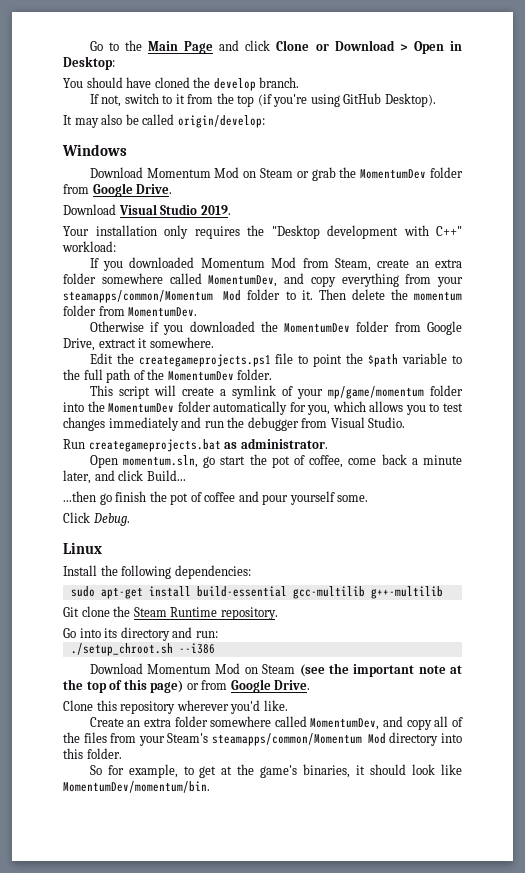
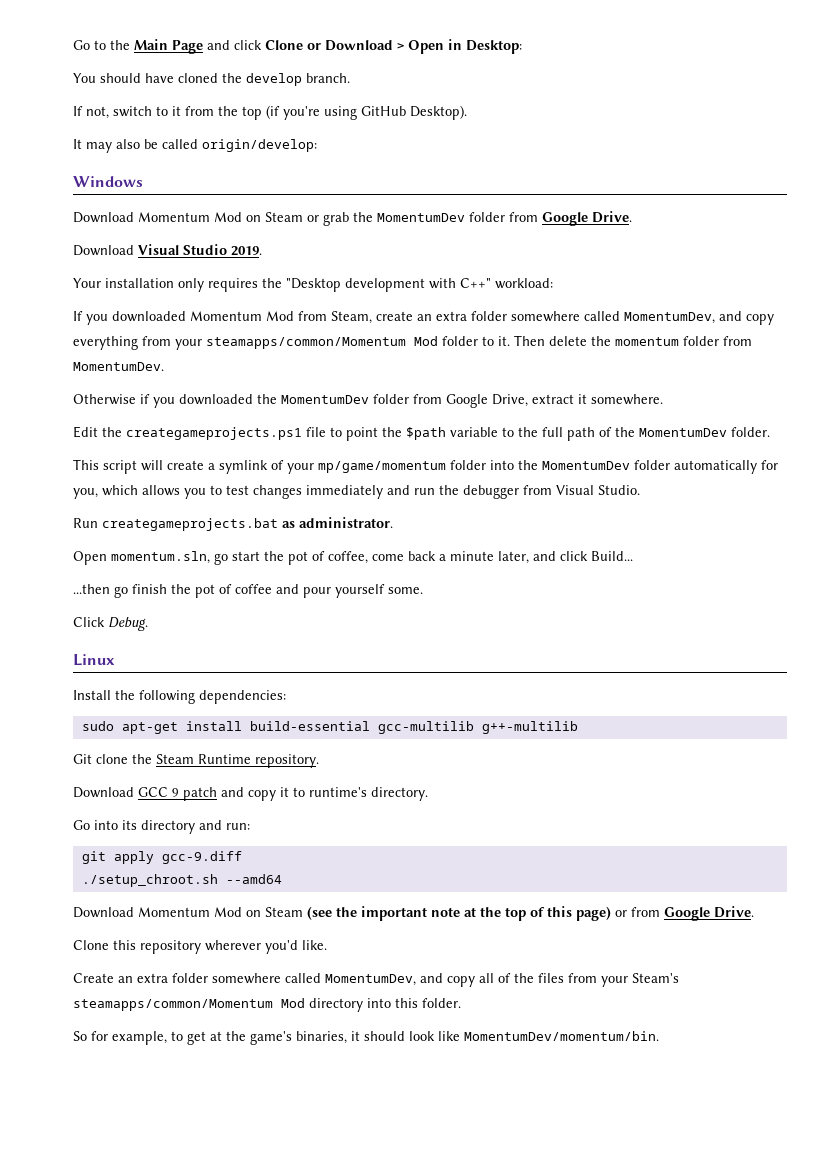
+ Download GCC 9 patch and copy it to runtime's directory.
+ git apply gcc-9.diff
- ./setup_chroot.sh --i386
+ ./setup_chroot.sh --amd64

